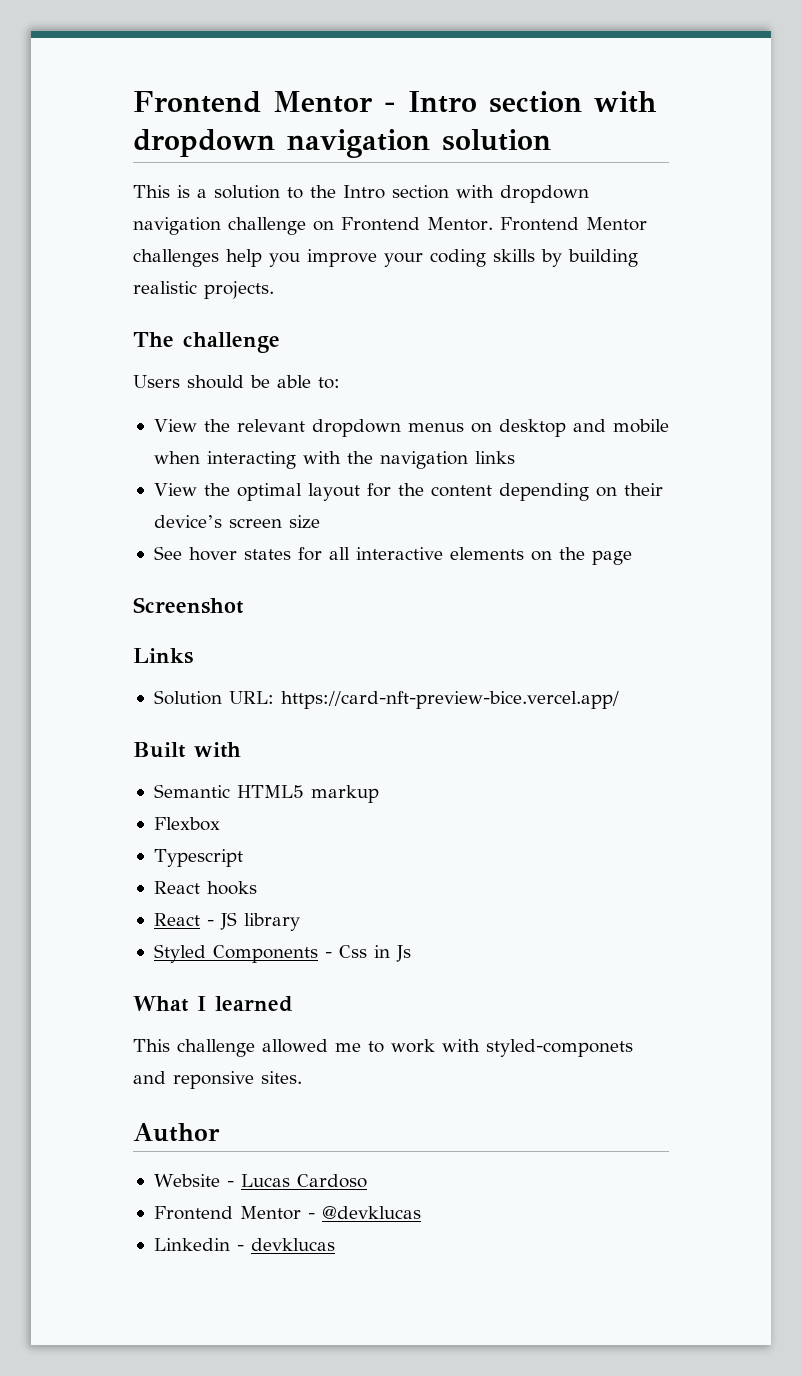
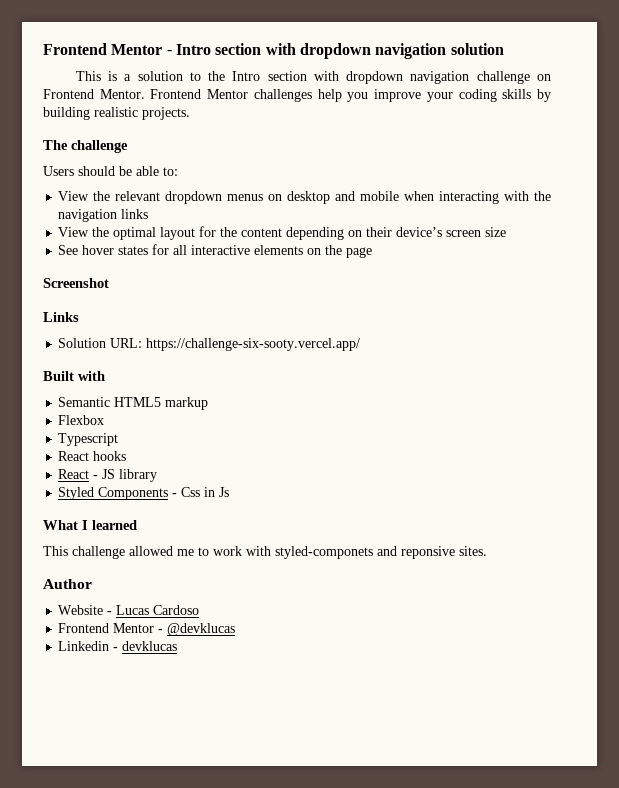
- Solution URL: https://card-nft-preview-bice.vercel.app/
+ Solution URL: https://challenge-six-sooty.vercel.app/

